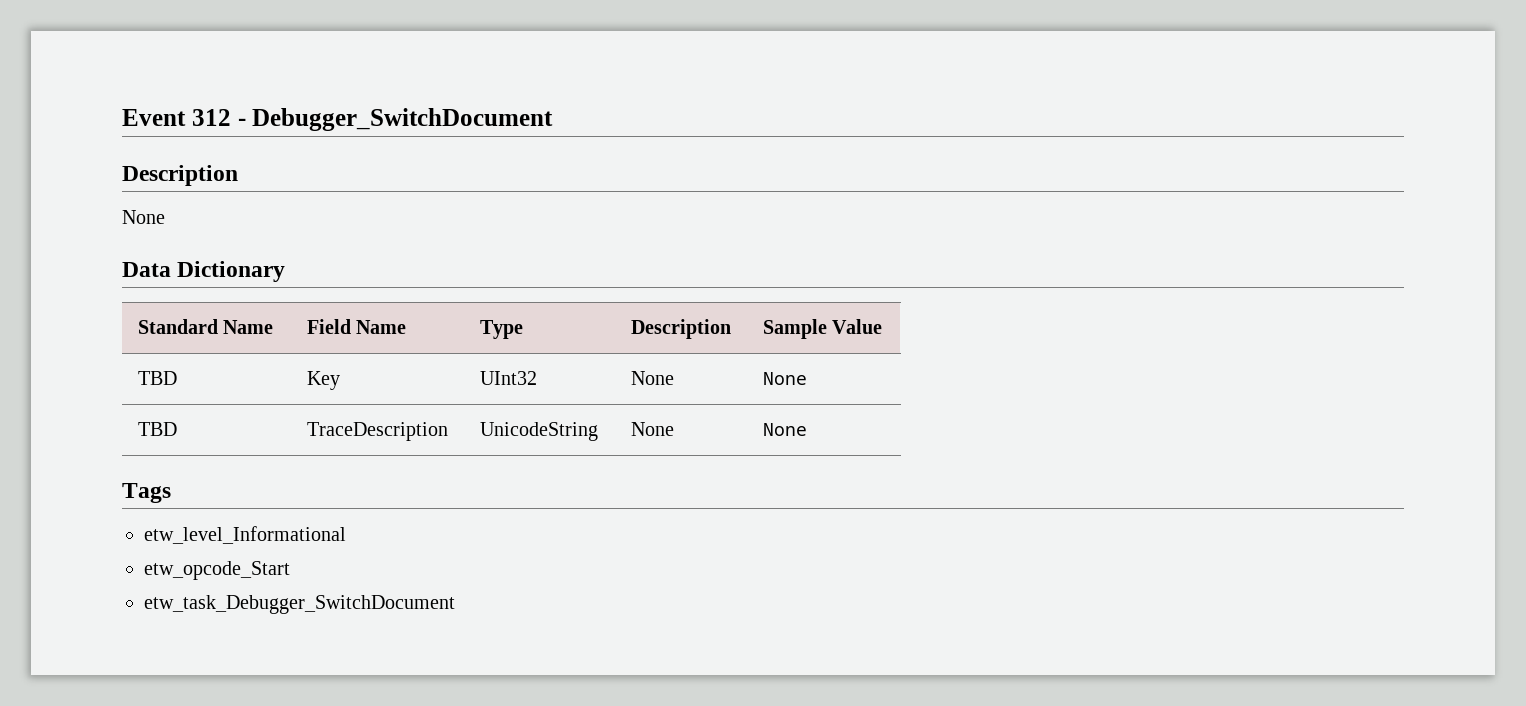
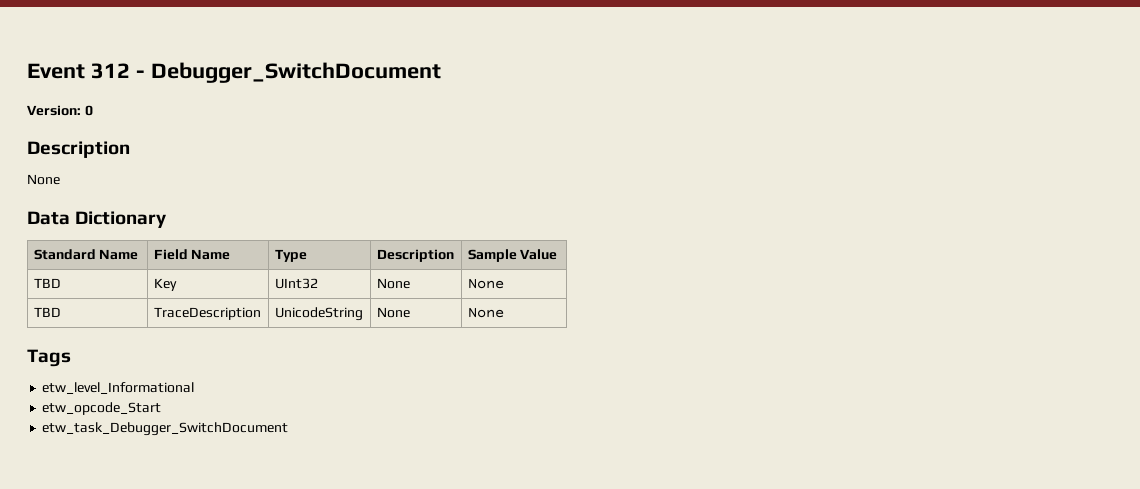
+ Version: 0

